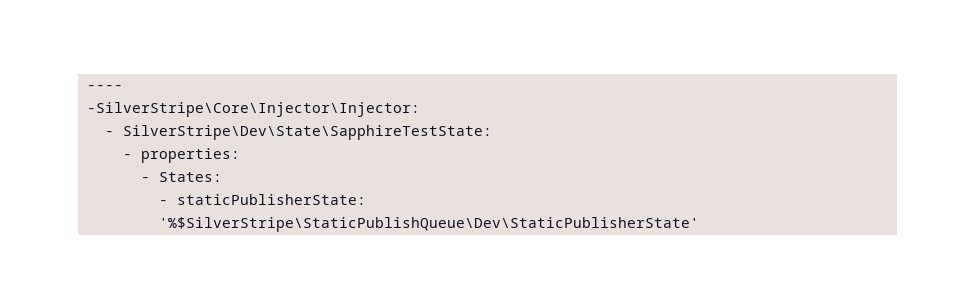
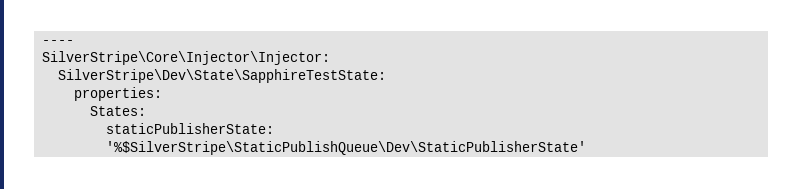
- -SilverStripe\Core\Injector\Injector:
- - SilverStripe\Dev\State\SapphireTestState:
+ SilverStripe\Core\Injector\Injector:
+ SilverStripe\Dev\State\SapphireTestState:
- - properties:
+ properties:
- - States:
+ States:
- - staticPublisherState: '%$SilverStripe\StaticPublishQueue\Dev\StaticPublisherState'
+ staticPublisherState: '%$SilverStripe\StaticPublishQueue\Dev\StaticPublisherState'

